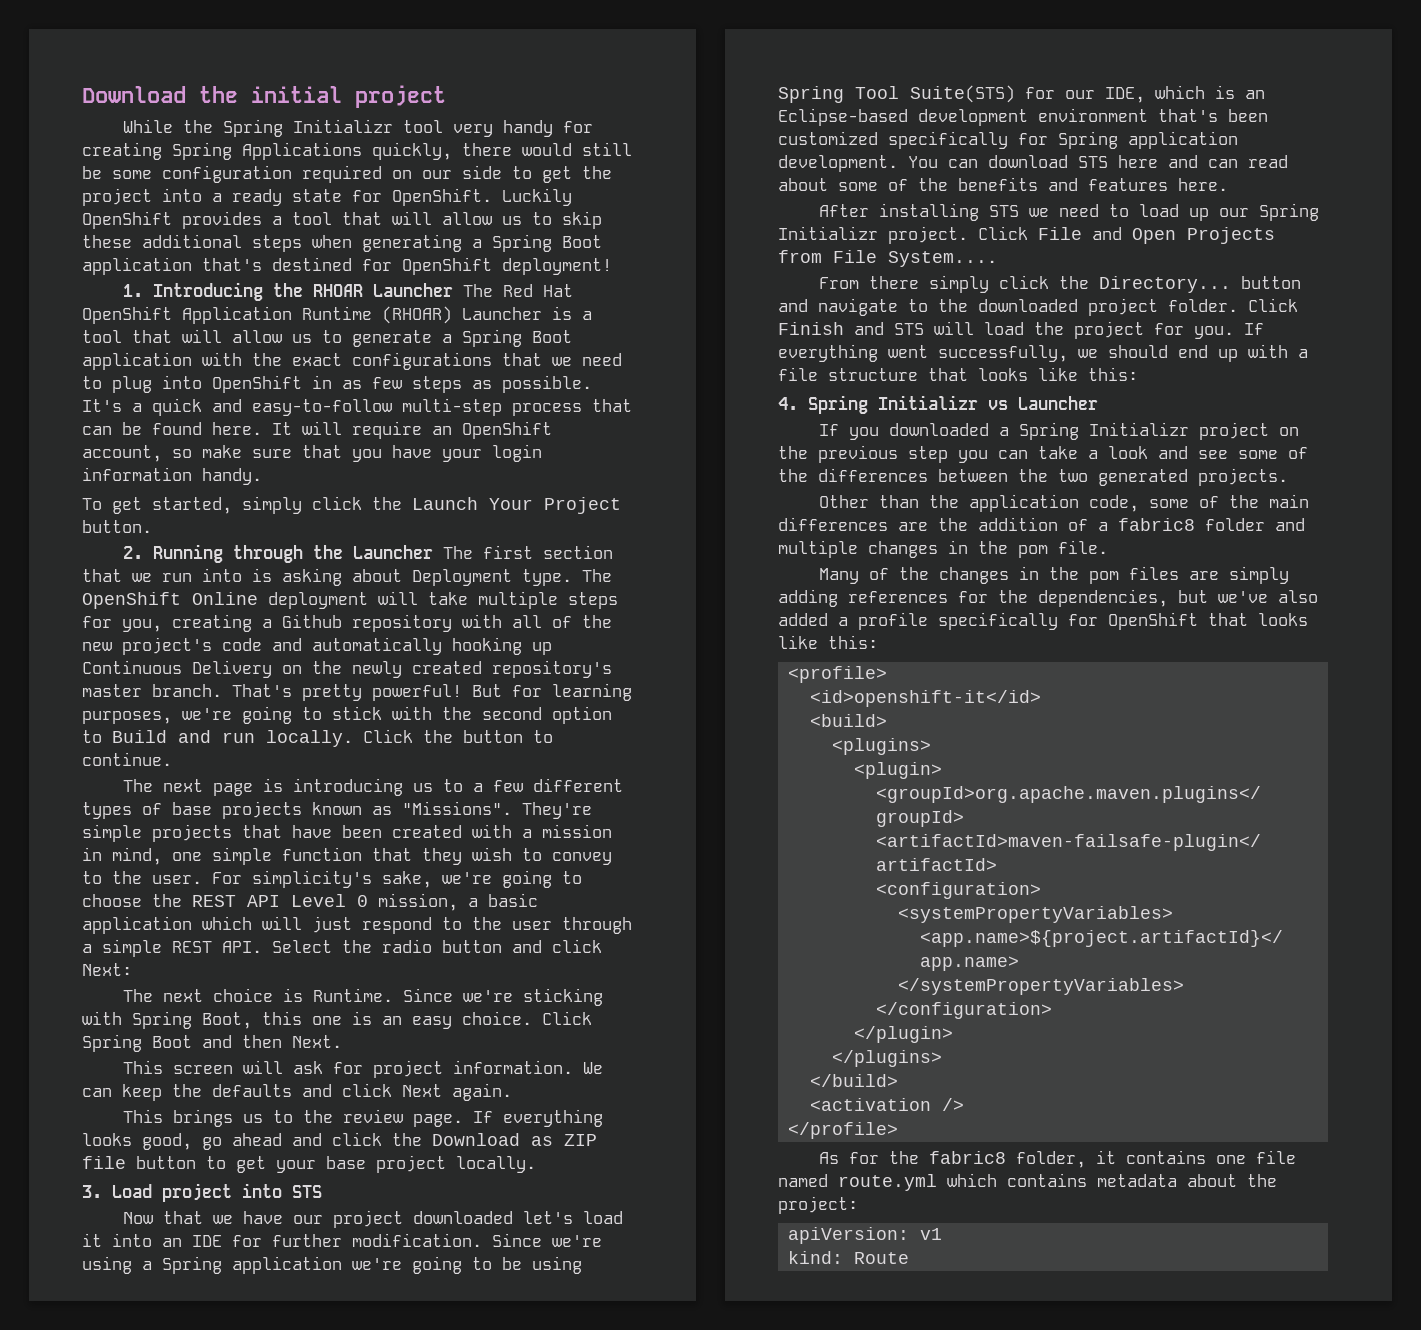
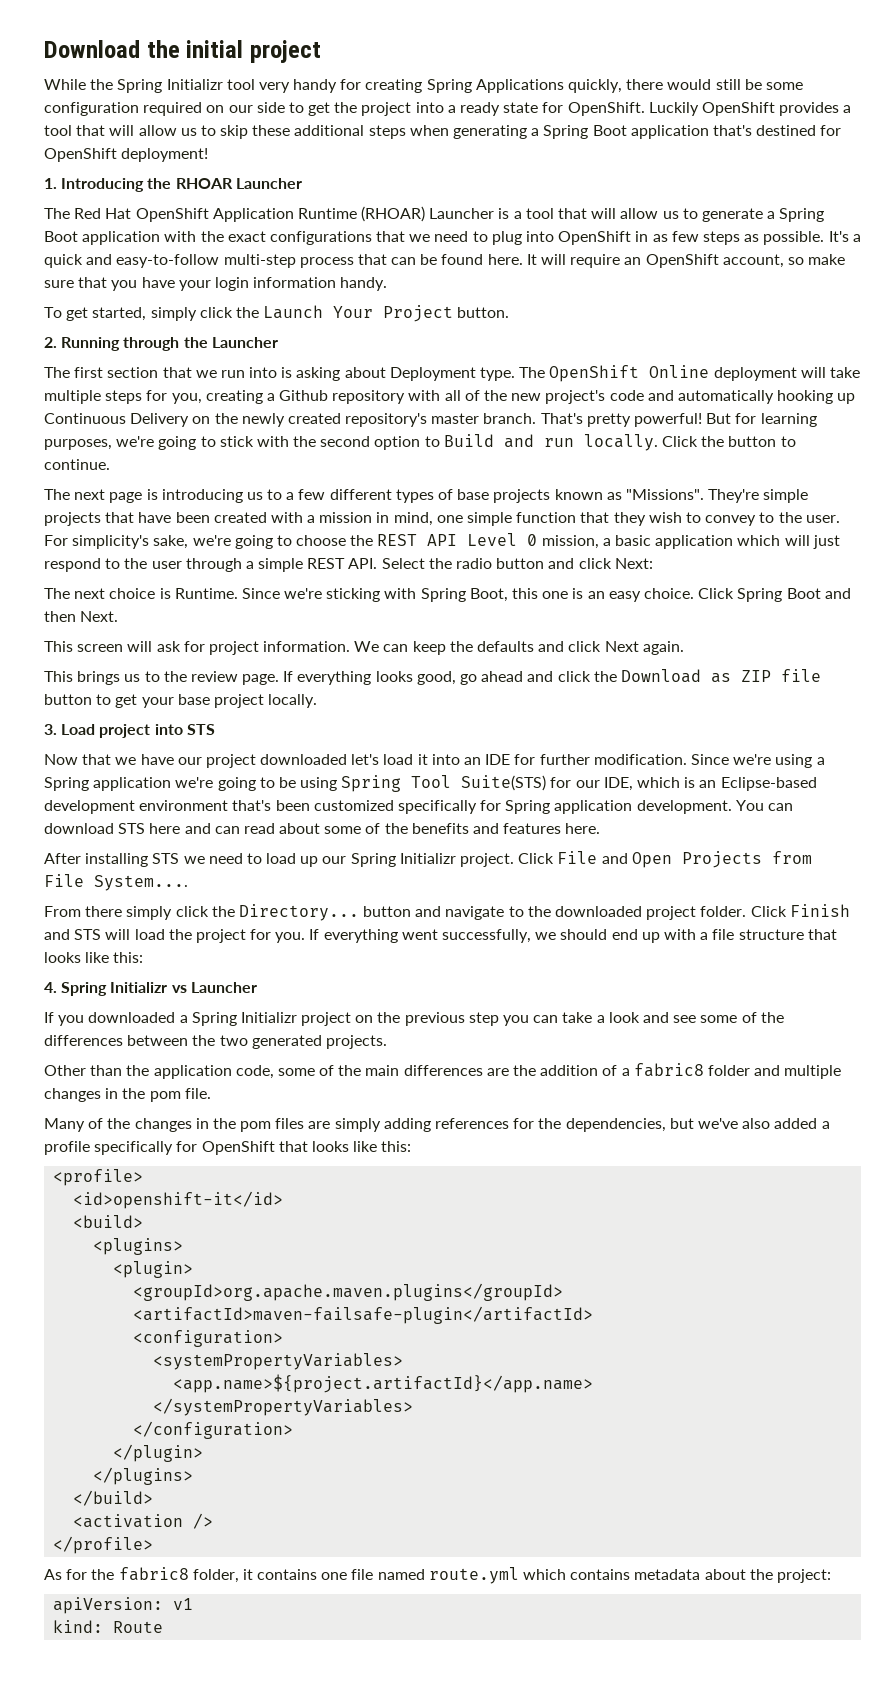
- 1. Introducing the RHOAR Launcher The Red Hat OpenShift Application Runtime (RHOAR) Launcher is a tool that will allow us to generate a Spring Boot application with the exact configurations that we need to plug into OpenShift in as few steps as possible.
+ 1. Introducing the RHOAR Launcher
+ The Red Hat OpenShift Application Runtime (RHOAR) Launcher is a tool that will allow us to generate a Spring Boot application with the exact configurations that we need to plug into OpenShift in as few steps as possible.
- 2. Running through the Launcher The first section that we run into is asking about Deployment type.
+ 2. Running through the Launcher
+ The first section that we run into is asking about Deployment type.

